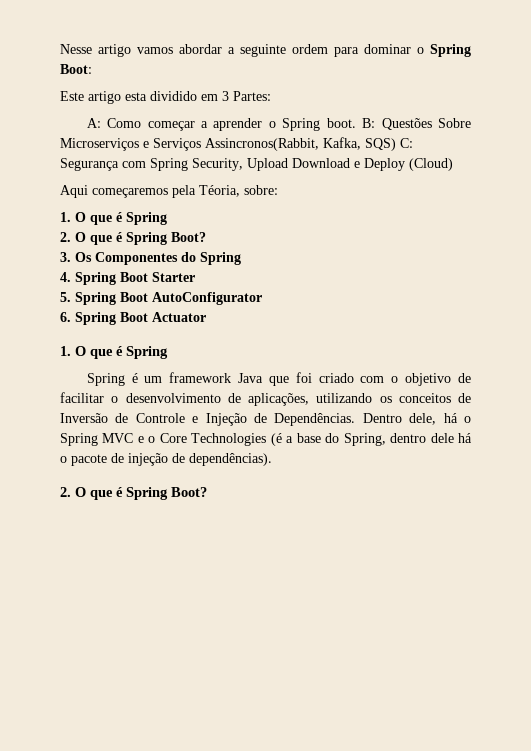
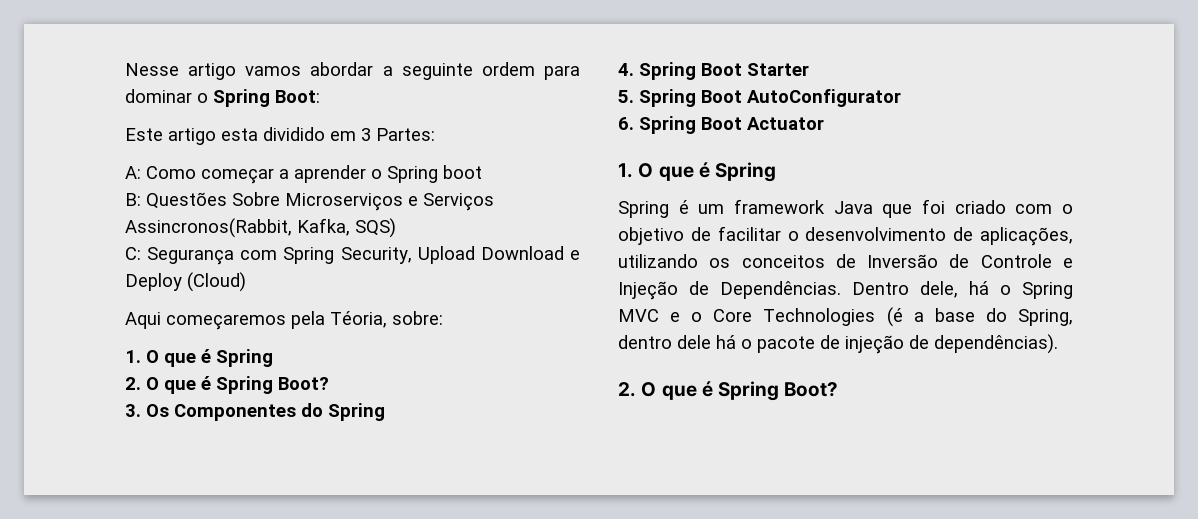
- A: Como começar a aprender o Spring boot. B: Questões Sobre Microserviços e Serviços Assincronos(Rabbit, Kafka, SQS) C: Segurança com Spring Security, Upload Download e Deploy (Cloud)
+ A: Como começar a aprender o Spring boot
+ B: Questões Sobre Microserviços e Serviços Assincronos(Rabbit, Kafka, SQS)
+ C: Segurança com Spring Security, Upload Download e Deploy (Cloud)

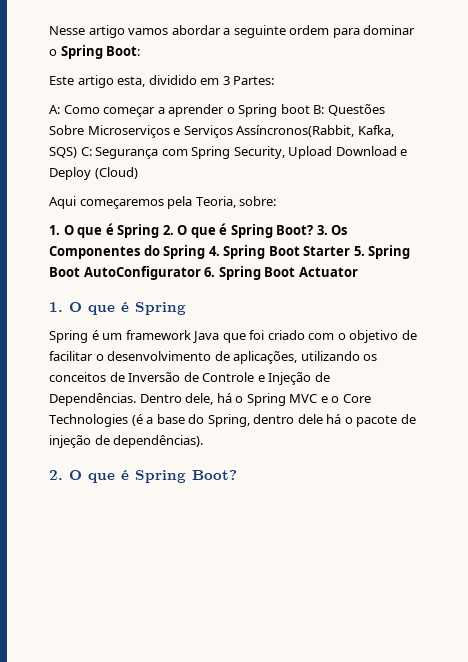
- Este artigo esta dividido em 3 Partes:
+ Este artigo esta, dividido em 3 Partes:
- A: Como começar a aprender o Spring boot
- B: Questões Sobre Microserviços e Serviços Assincronos(Rabbit, Kafka, SQS)
- C: Segurança com Spring Security, Upload Download e Deploy (Cloud)
+ A: Como começar a aprender o Spring boot B: Questões Sobre Microserviços e Serviços Assíncronos(Rabbit, Kafka, SQS) C: Segurança com Spring Security, Upload Download e Deploy (Cloud)
- Aqui começaremos pela Téoria, sobre:
- 1. O que é Spring
- 2. O que é Spring Boot?
- 3. Os Componentes do Spring
- 4. Spring Boot Starter
- 5. Spring Boot AutoConfigurator
- 6. Spring Boot Actuator
+ Aqui começaremos pela Teoria, sobre:
+ 1. O que é Spring 2. O que é Spring Boot? 3. Os Componentes do Spring 4. Spring Boot Starter 5. Spring Boot AutoConfigurator 6. Spring Boot Actuator

